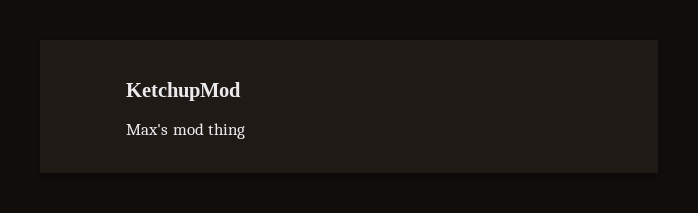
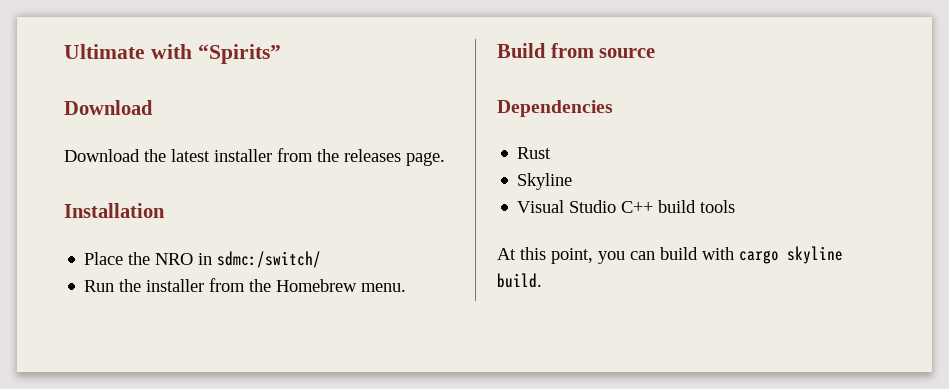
- KetchupMod
- Max's mod thing
+ Ultimate with “Spirits”
+ Download
+ Download the latest installer from the releases page.
+ Installation
+ Place the NRO in sdmc:/switch/
+ Run the installer from the Homebrew menu.
+ Build from source
+ Dependencies
+ Rust
+ Skyline
+ Visual Studio C++ build tools
+ At this point, you can build with cargo skyline build.

